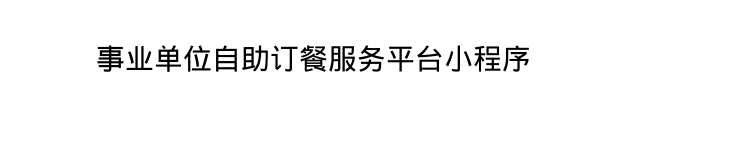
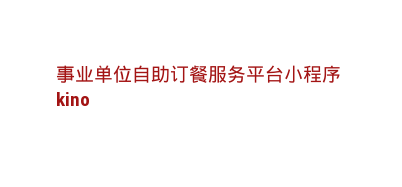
- 事业单位自助订餐服务平台小程序
+ 事业单位自助订餐服务平台小程序kino

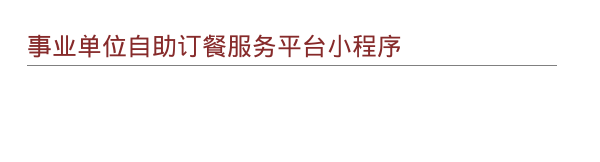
- 事业单位自助订餐服务平台小程序kino
+ 事业单位自助订餐服务平台小程序

